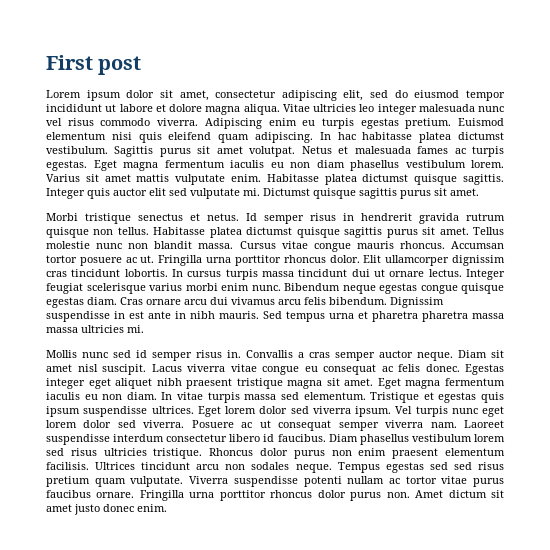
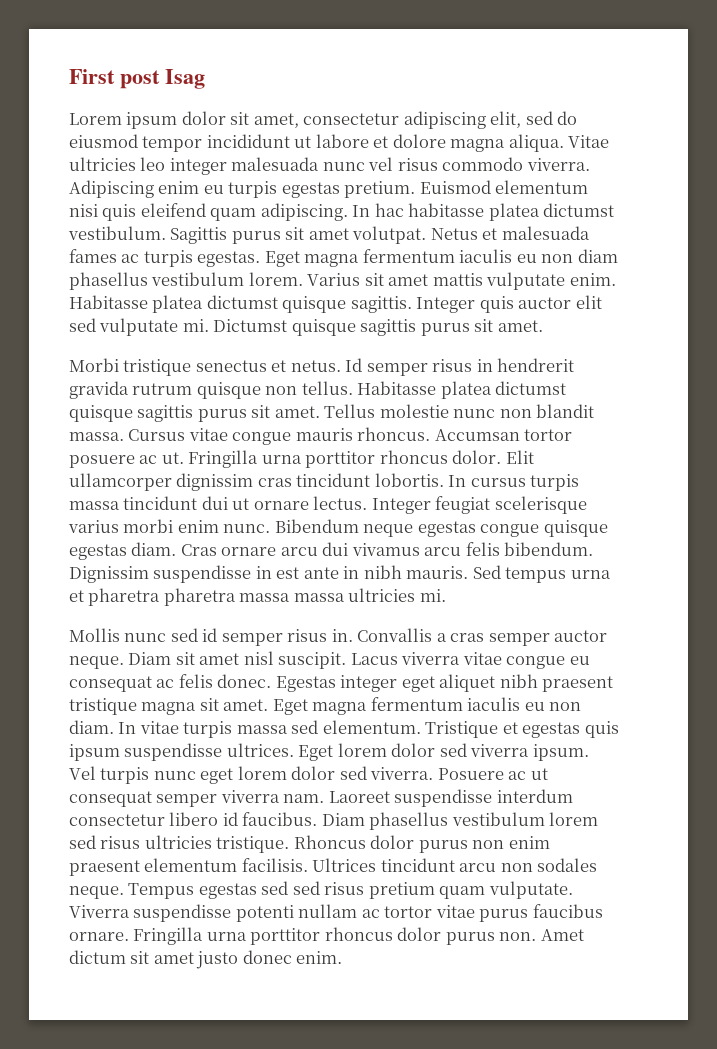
- First post
+ First post Isag

